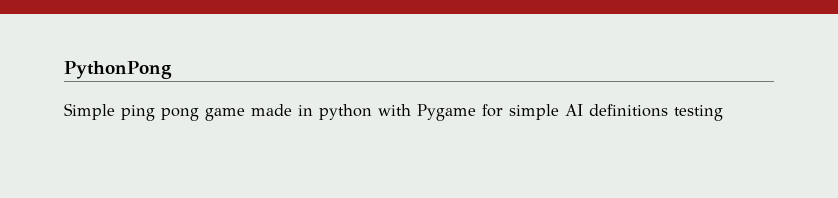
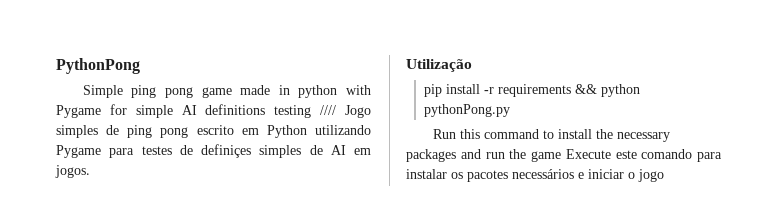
- Simple ping pong game made in python with Pygame for simple AI definitions testing
+ Simple ping pong game made in python with Pygame for simple AI definitions testing //// Jogo simples de ping pong escrito em Python utilizando Pygame para testes de definiçes simples de AI em jogos.
+ Utilização
+ pip install -r requirements && python pythonPong.py
+ Run this command to install the necessary packages and run the game Execute este comando para instalar os pacotes necessários e iniciar o jogo

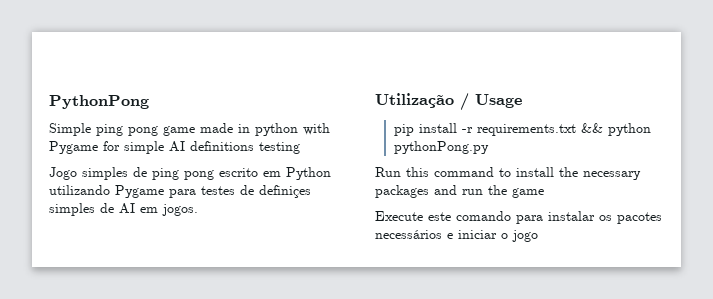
- Simple ping pong game made in python with Pygame for simple AI definitions testing //// Jogo simples de ping pong escrito em Python utilizando Pygame para testes de definiçes simples de AI em jogos.
+ Simple ping pong game made in python with Pygame for simple AI definitions testing
+ Jogo simples de ping pong escrito em Python utilizando Pygame para testes de definiçes simples de AI em jogos.
- Utilização
+ Utilização / Usage
- pip install -r requirements && python pythonPong.py
+ pip install -r requirements.txt && python pythonPong.py
- Run this command to install the necessary packages and run the game Execute este comando para instalar os pacotes necessários e iniciar o jogo
+ Run this command to install the necessary packages and run the game
+ Execute este comando para instalar os pacotes necessários e iniciar o jogo

